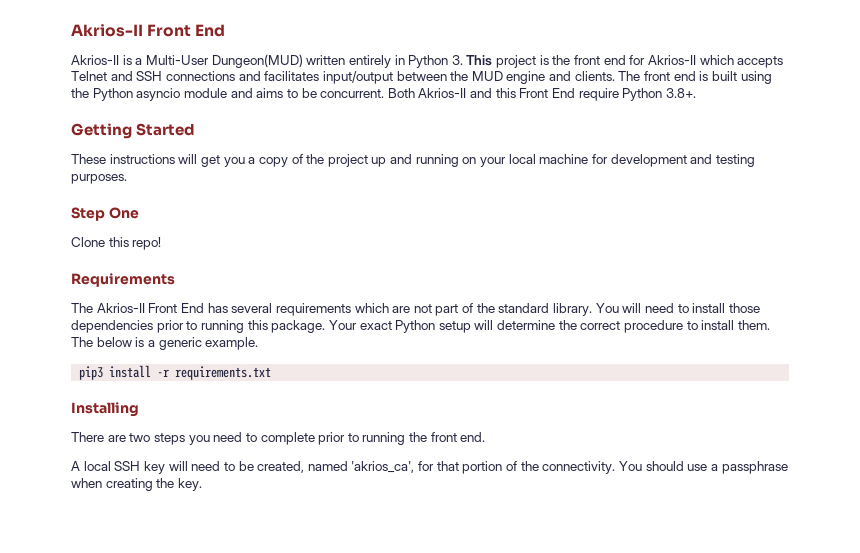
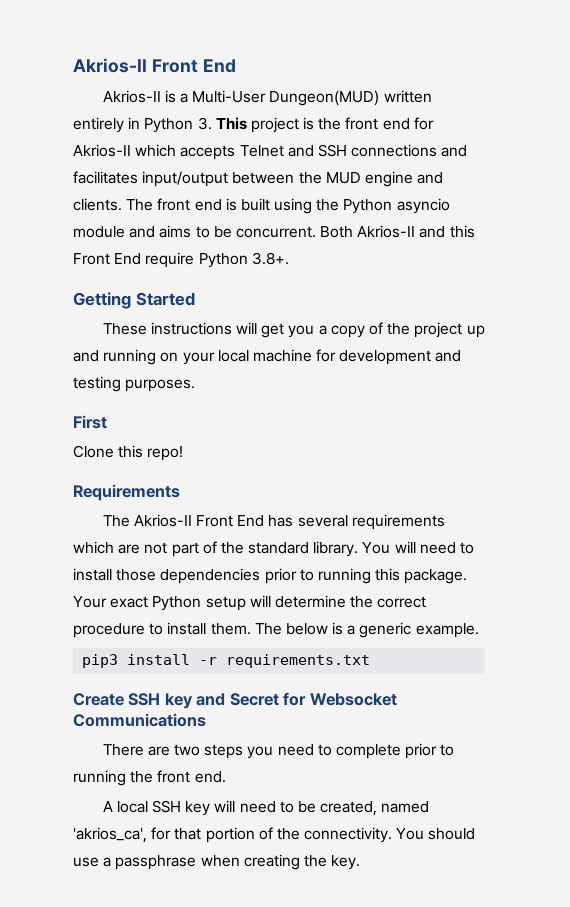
- Step One
+ First
- Installing
+ Create SSH key and Secret for Websocket Communications

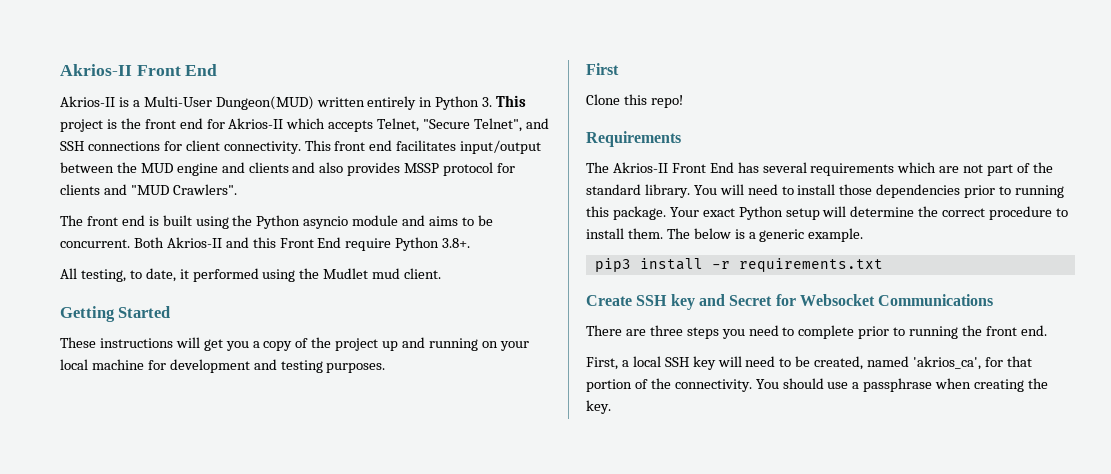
- Akrios-II is a Multi-User Dungeon(MUD) written entirely in Python 3. This project is the front end for Akrios-II which accepts Telnet and SSH connections and facilitates input/output between the MUD engine and clients. The front end is built using the Python asyncio module and aims to be concurrent.
+ Akrios-II is a Multi-User Dungeon(MUD) written entirely in Python 3. This project is the front end for Akrios-II which accepts Telnet, "Secure Telnet", and SSH connections for client connectivity. This front end facilitates input/output between the MUD engine and clients and also provides MSSP protocol for clients and "MUD Crawlers".
+ The front end is built using the Python asyncio module and aims to be concurrent.
+ All testing, to date, it performed using the Mudlet mud client.
- There are two steps you need to complete prior to running the front end.
+ There are three steps you need to complete prior to running the front end.
- A local SSH key will need to be created, named 'akrios_ca', for that portion of the connectivity.
+ First, a local SSH key will need to be created, named 'akrios_ca', for that portion of the connectivity.

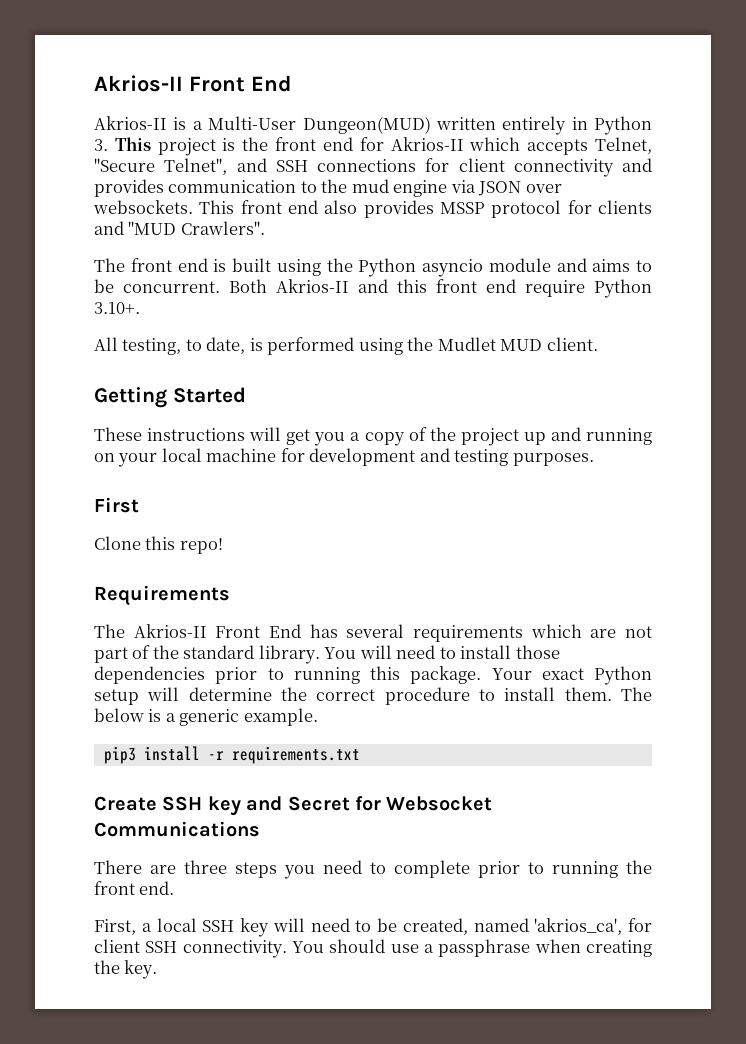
- Akrios-II is a Multi-User Dungeon(MUD) written entirely in Python 3. This project is the front end for Akrios-II which accepts Telnet, "Secure Telnet", and SSH connections for client connectivity. This front end facilitates input/output between the MUD engine and clients and also provides MSSP protocol for clients and "MUD Crawlers".
+ Akrios-II is a Multi-User Dungeon(MUD) written entirely in Python 3. This project is the front end for Akrios-II which accepts Telnet, "Secure Telnet", and SSH connections for client connectivity and provides communication to the mud engine via JSON over websockets. This front end also provides MSSP protocol for clients and "MUD Crawlers".
- Both Akrios-II and this Front End require Python 3.8+.
+ Both Akrios-II and this front end require Python 3.10+.
- All testing, to date, it performed using the Mudlet mud client.
+ All testing, to date, is performed using the Mudlet MUD client.
- First, a local SSH key will need to be created, named 'akrios_ca', for that portion of the connectivity.
+ First, a local SSH key will need to be created, named 'akrios_ca', for client SSH connectivity.

